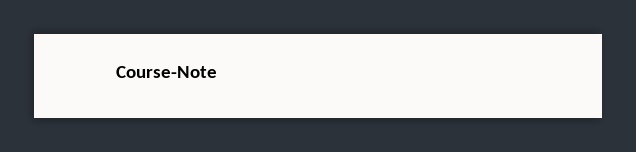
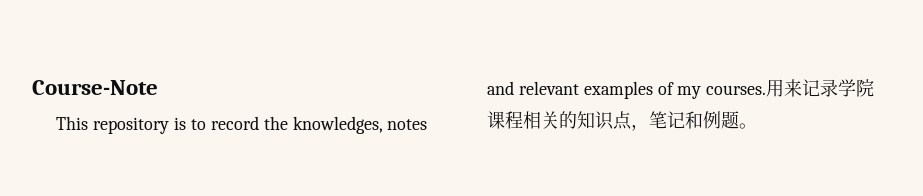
+ This repository is to record the knowledges, notes and relevant examples of my courses.用来记录学院课程相关的知识点，笔记和例题。

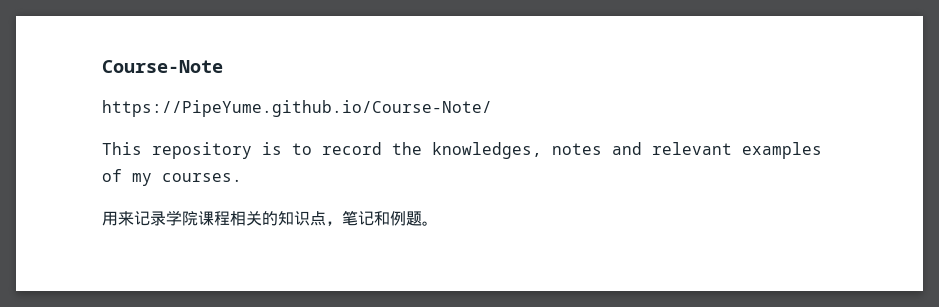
+ https://PipeYume.github.io/Course-Note/
- This repository is to record the knowledges, notes and relevant examples of my courses.用来记录学院课程相关的知识点，笔记和例题。
+ This repository is to record the knowledges, notes and relevant examples of my courses.
+ 用来记录学院课程相关的知识点，笔记和例题。

